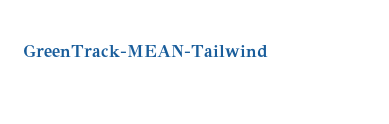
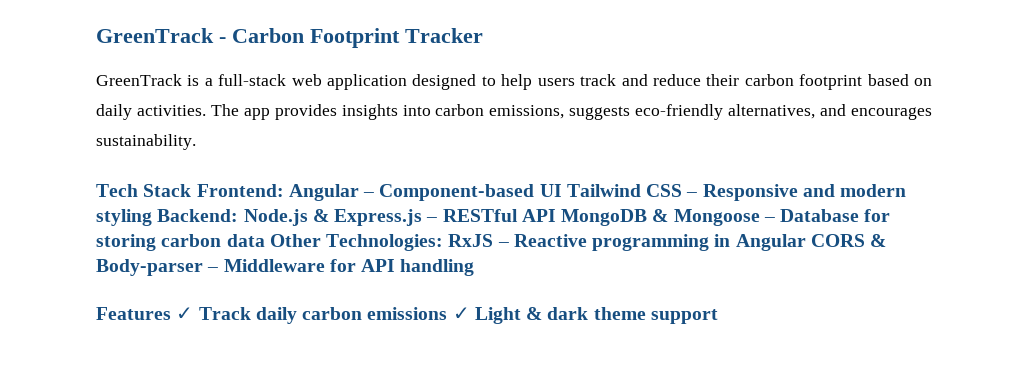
- GreenTrack-MEAN-Tailwind
+ GreenTrack - Carbon Footprint Tracker
+ GreenTrack is a full-stack web application designed to help users track and reduce their carbon footprint based on daily activities. The app provides insights into carbon emissions, suggests eco-friendly alternatives, and encourages sustainability.
+ Tech Stack Frontend: Angular – Component-based UI Tailwind CSS – Responsive and modern styling Backend: Node.js & Express.js – RESTful API MongoDB & Mongoose – Database for storing carbon data Other Technologies: RxJS – Reactive programming in Angular CORS & Body-parser – Middleware for API handling
+ Features ✓ Track daily carbon emissions ✓ Light & dark theme support

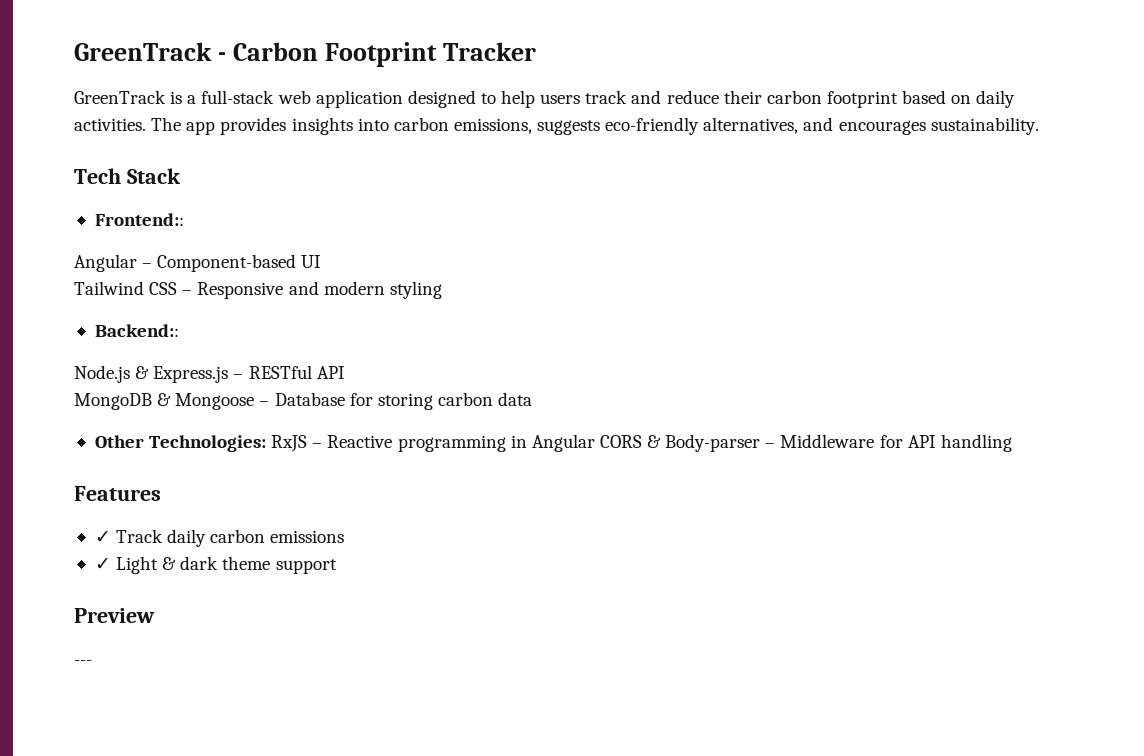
- Tech Stack Frontend: Angular – Component-based UI Tailwind CSS – Responsive and modern styling Backend: Node.js & Express.js – RESTful API MongoDB & Mongoose – Database for storing carbon data Other Technologies: RxJS – Reactive programming in Angular CORS & Body-parser – Middleware for API handling
+ Tech Stack
+ Frontend::
+ Angular – Component-based UI
+ Tailwind CSS – Responsive and modern styling
+ Backend::
+ Node.js & Express.js – RESTful API
+ MongoDB & Mongoose – Database for storing carbon data
+ Other Technologies: RxJS – Reactive programming in Angular CORS & Body-parser – Middleware for API handling
- Features ✓ Track daily carbon emissions ✓ Light & dark theme support
+ Features
+ ✓ Track daily carbon emissions
+ ✓ Light & dark theme support
+ Preview
+ ---

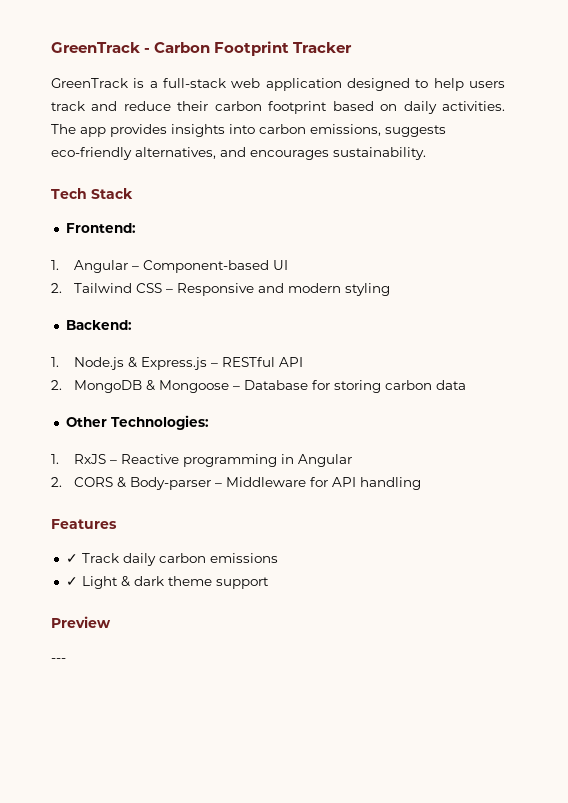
- Frontend::
- Angular – Component-based UI
+ Frontend:
+ 1. Angular – Component-based UI
- Tailwind CSS – Responsive and modern styling
+ 2. Tailwind CSS – Responsive and modern styling
- Backend::
- Node.js & Express.js – RESTful API
+ Backend:
+ 1. Node.js & Express.js – RESTful API
- MongoDB & Mongoose – Database for storing carbon data
+ 2. MongoDB & Mongoose – Database for storing carbon data
- Other Technologies: RxJS – Reactive programming in Angular CORS & Body-parser – Middleware for API handling
+ Other Technologies:
+ 1. RxJS – Reactive programming in Angular
+ 2. CORS & Body-parser – Middleware for API handling

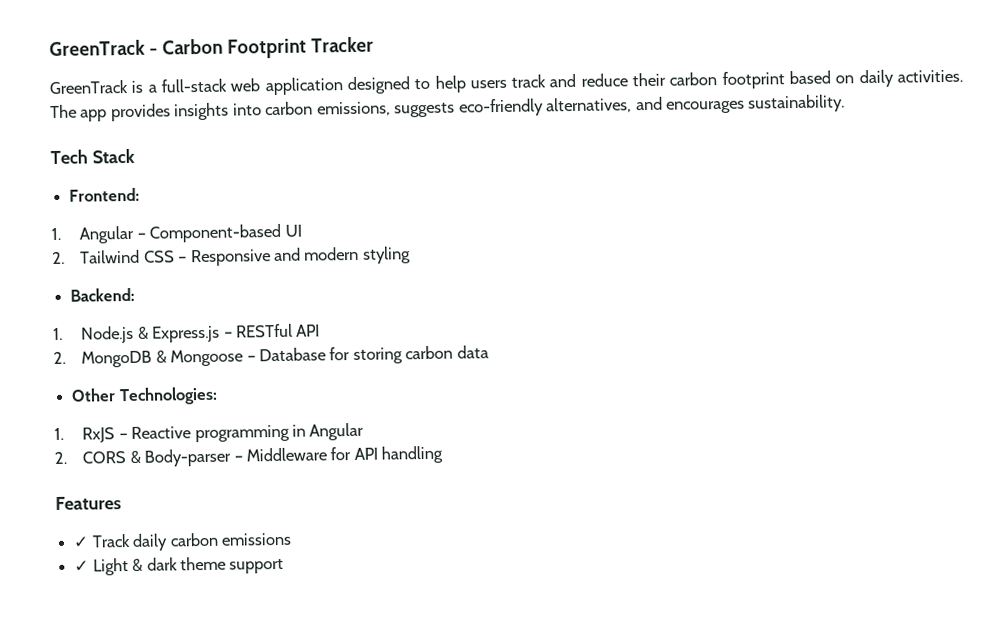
- Preview
- ---

